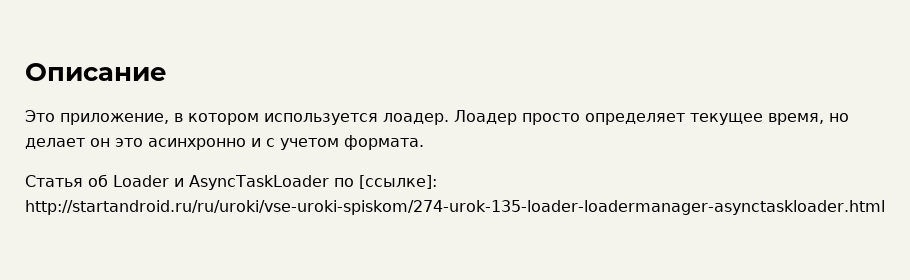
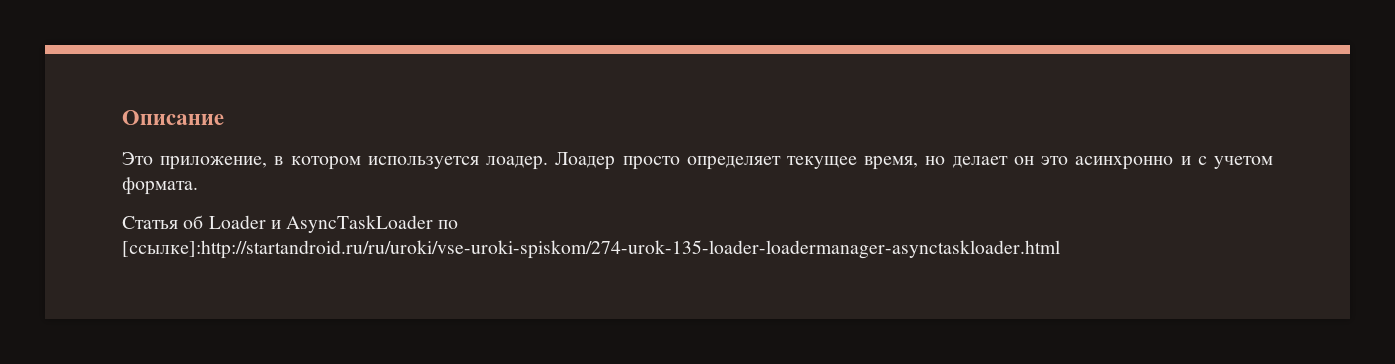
- Статья об Loader и AsyncTaskLoader по [ссылке]: http://startandroid.ru/ru/uroki/vse-uroki-spiskom/274-urok-135-loader-loadermanager-asynctaskloader.html
+ Статья об Loader и AsyncTaskLoader по [ссылке]:http://startandroid.ru/ru/uroki/vse-uroki-spiskom/274-urok-135-loader-loadermanager-asynctaskloader.html

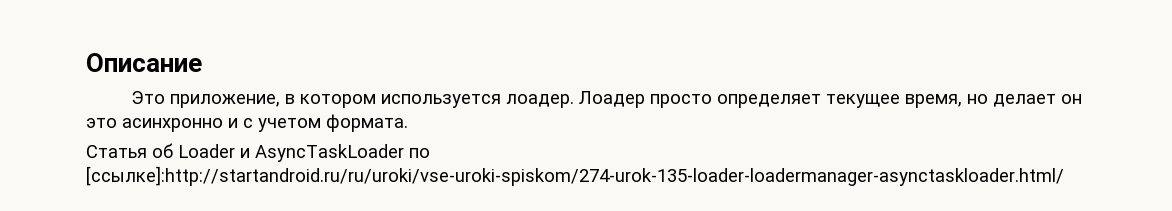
- Статья об Loader и AsyncTaskLoader по [ссылке]:http://startandroid.ru/ru/uroki/vse-uroki-spiskom/274-urok-135-loader-loadermanager-asynctaskloader.html
+ Статья об Loader и AsyncTaskLoader по [ссылке]:http://startandroid.ru/ru/uroki/vse-uroki-spiskom/274-urok-135-loader-loadermanager-asynctaskloader.html/

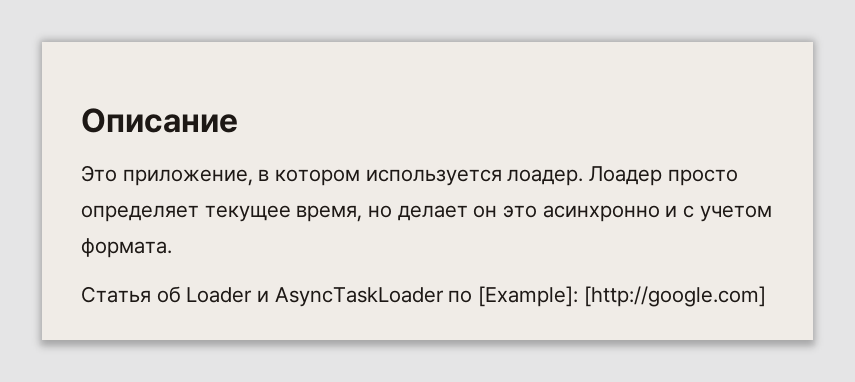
- Статья об Loader и AsyncTaskLoader по [ссылке]:http://startandroid.ru/ru/uroki/vse-uroki-spiskom/274-urok-135-loader-loadermanager-asynctaskloader.html/
+ Статья об Loader и AsyncTaskLoader по [Example]: [http://google.com]

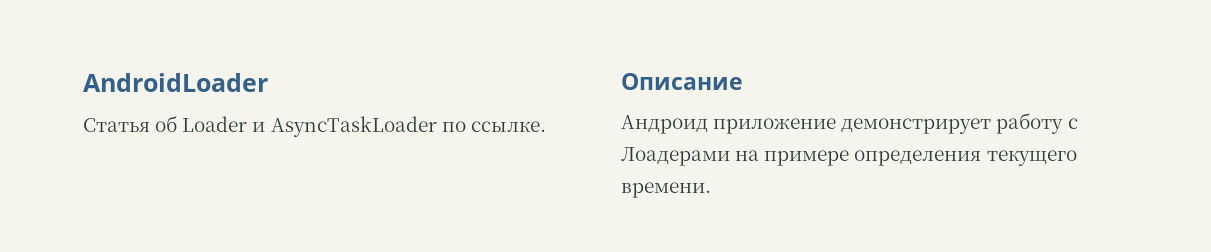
- Описание
- Это приложение, в котором используется лоадер. Лоадер просто определяет текущее время, но делает он это асинхронно и с учетом формата.
+ AndroidLoader
- Статья об Loader и AsyncTaskLoader по [Example]: [http://google.com]
+ Статья об Loader и AsyncTaskLoader по ссылке.
+ Описание
+ Андроид приложение демонстрирует работу с Лоадерами на примере определения текущего времени.

